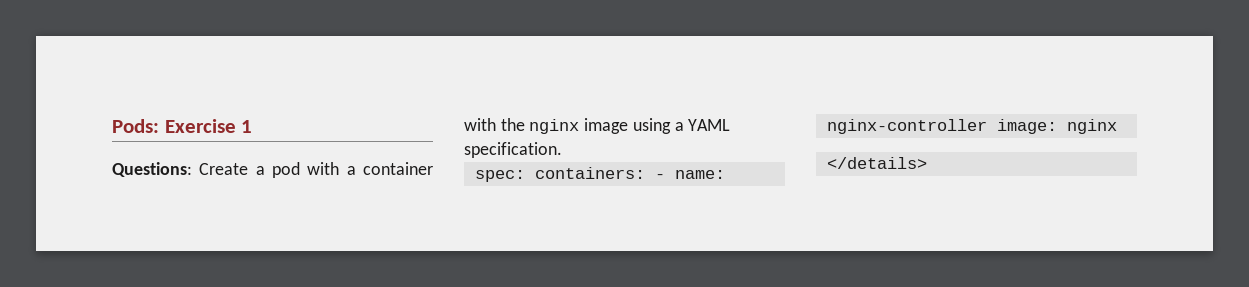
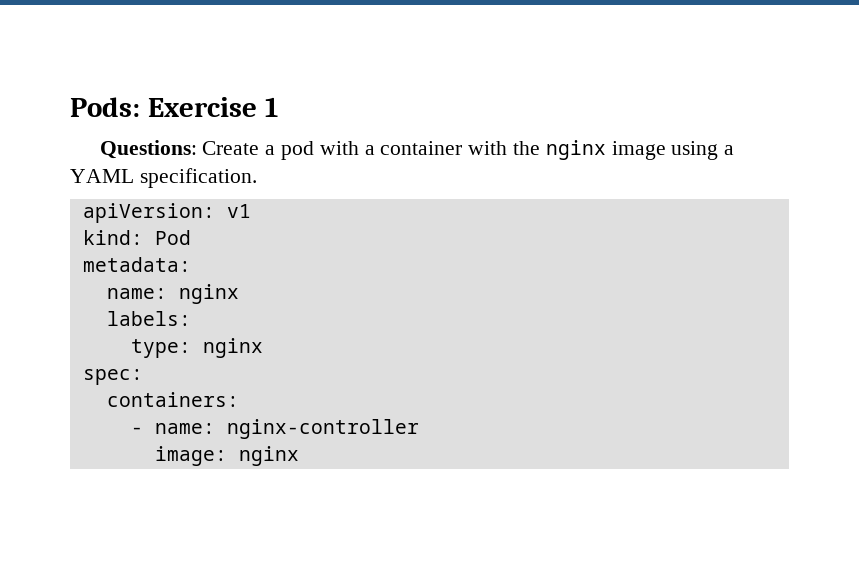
+ apiVersion: v1
+ kind: Pod
+ metadata:
+ name: nginx
+ labels:
+ type: nginx
- spec: containers: - name: nginx-controller image: nginx
+ spec:
+ containers:
+ - name: nginx-controller
+ image: nginx
- </details>

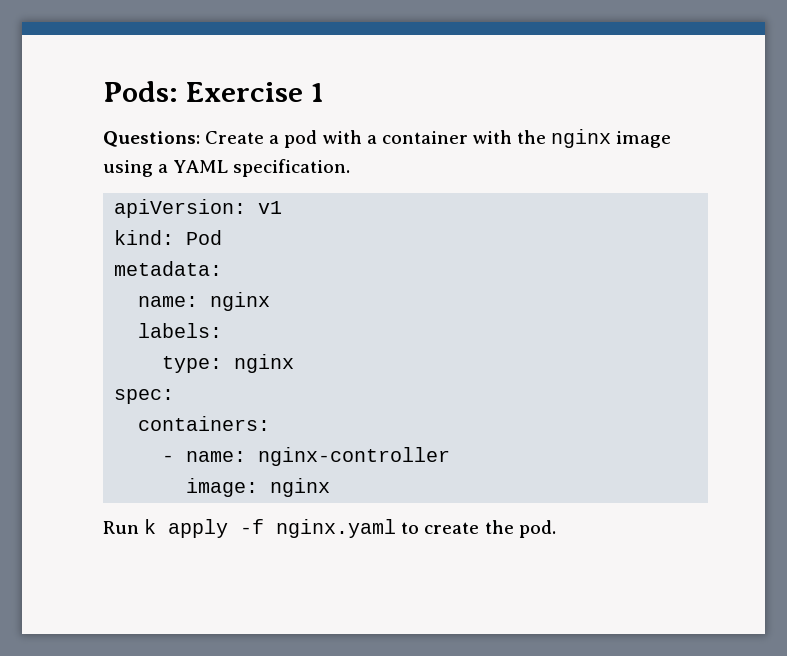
+ Run k apply -f nginx.yaml to create the pod.

